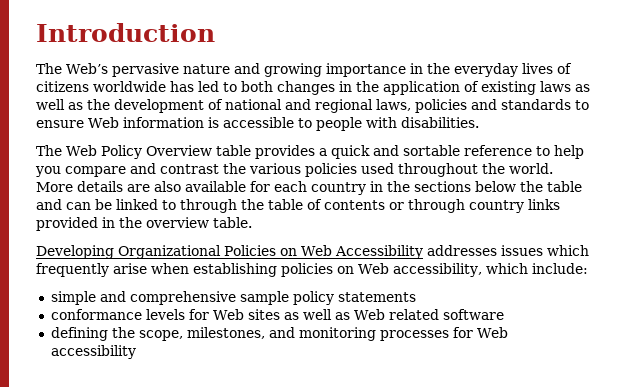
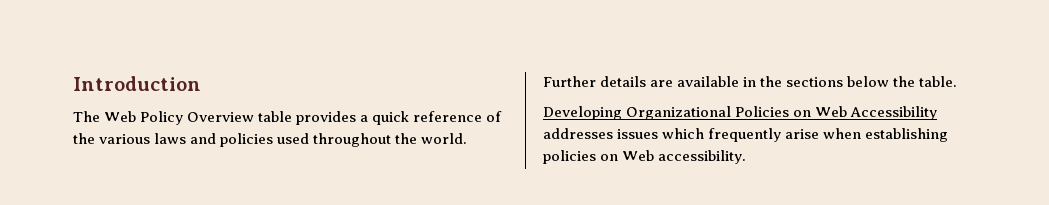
- The Web’s pervasive nature and growing importance in the everyday lives of citizens worldwide has led to both changes in the application of existing laws as well as the development of national and regional laws, policies and standards to ensure Web information is accessible to people with disabilities.
- The Web Policy Overview table provides a quick and sortable reference to help you compare and contrast the various policies used throughout the world.
+ The Web Policy Overview table provides a quick reference of the various laws and policies used throughout the world.
- More details are also available for each country in the sections below the table and can be linked to through the table of contents or through country links provided in the overview table.
+ Further details are available in the sections below the table.
- Developing Organizational Policies on Web Accessibility addresses issues which frequently arise when establishing policies on Web accessibility, which include:
- simple and comprehensive sample policy statements
- conformance levels for Web sites as well as Web related software
- defining the scope, milestones, and monitoring processes for Web accessibility
+ Developing Organizational Policies on Web Accessibility addresses issues which frequently arise when establishing policies on Web accessibility.

